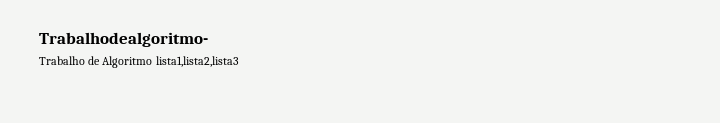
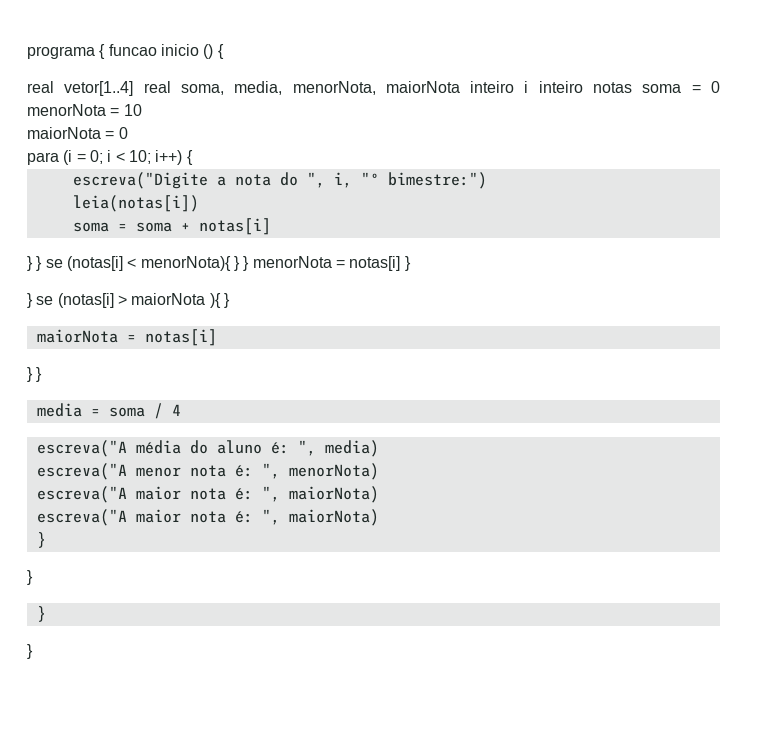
- Trabalhodealgoritmo-
- Trabalho de Algoritmo lista1,lista2,lista3
+ programa { funcao inicio () {
+ real vetor[1..4] real soma, media, menorNota, maiorNota inteiro i inteiro notas soma = 0 menorNota = 10
+ maiorNota = 0
+ para (i = 0; i < 10; i++) {
+ escreva("Digite a nota do ", i, "º bimestre:")
+ leia(notas[i])
+ soma = soma + notas[i]
+ } } se (notas[i] < menorNota){ } } menorNota = notas[i] }
+ } se (notas[i] > maiorNota ){ }
+ maiorNota = notas[i]
+ } }
+ media = soma / 4
+ escreva("A média do aluno é: ", media)
+ escreva("A menor nota é: ", menorNota)
+ escreva("A maior nota é: ", maiorNota)
+ escreva("A maior nota é: ", maiorNota)
+ }
+ }
+ }
+ }

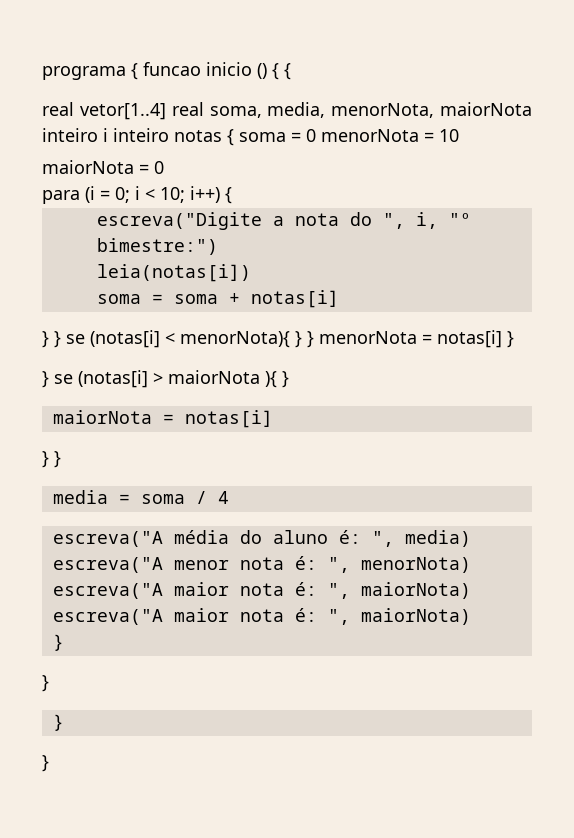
- programa { funcao inicio () {
+ programa { funcao inicio () { {
- real vetor[1..4] real soma, media, menorNota, maiorNota inteiro i inteiro notas soma = 0 menorNota = 10
+ real vetor[1..4] real soma, media, menorNota, maiorNota inteiro i inteiro notas { soma = 0 menorNota = 10

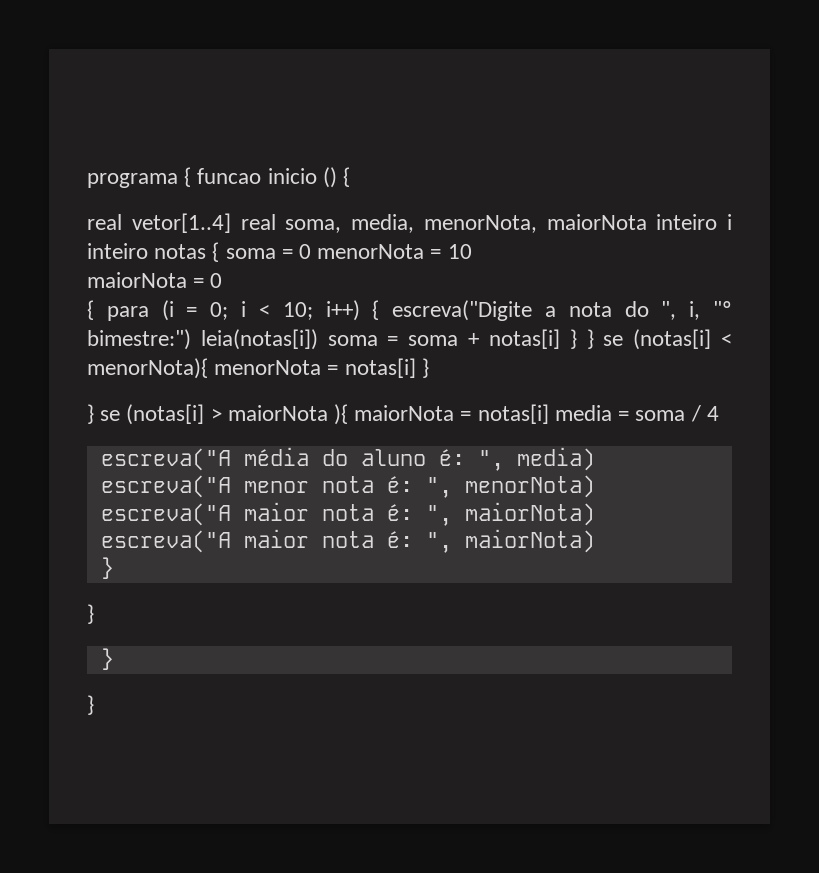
- programa { funcao inicio () { {
+ programa { funcao inicio () {
- para (i = 0; i < 10; i++) {
- escreva("Digite a nota do ", i, "º bimestre:")
- leia(notas[i])
- soma = soma + notas[i]
- } } se (notas[i] < menorNota){ } } menorNota = notas[i] }
+ { para (i = 0; i < 10; i++) { escreva("Digite a nota do ", i, "º bimestre:") leia(notas[i]) soma = soma + notas[i] } } se (notas[i] < menorNota){ menorNota = notas[i] }
- } se (notas[i] > maiorNota ){ }
- maiorNota = notas[i]
- } }
- media = soma / 4
+ } se (notas[i] > maiorNota ){ maiorNota = notas[i] media = soma / 4

